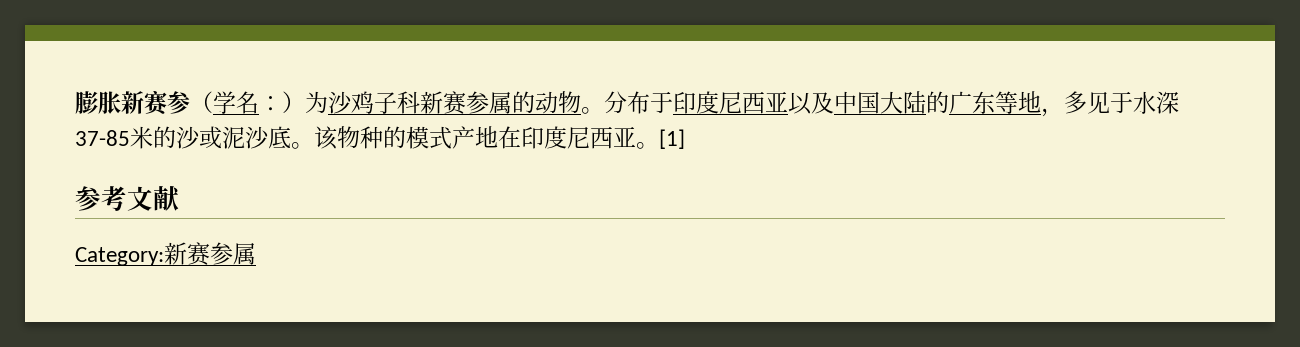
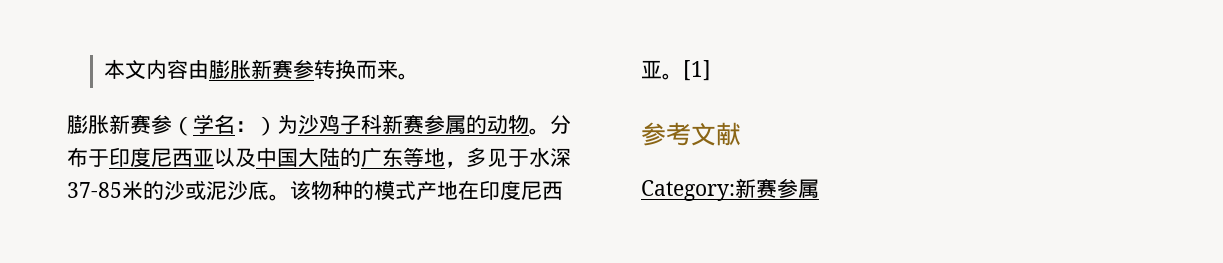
+ 本文内容由膨胀新赛参转换而来。

